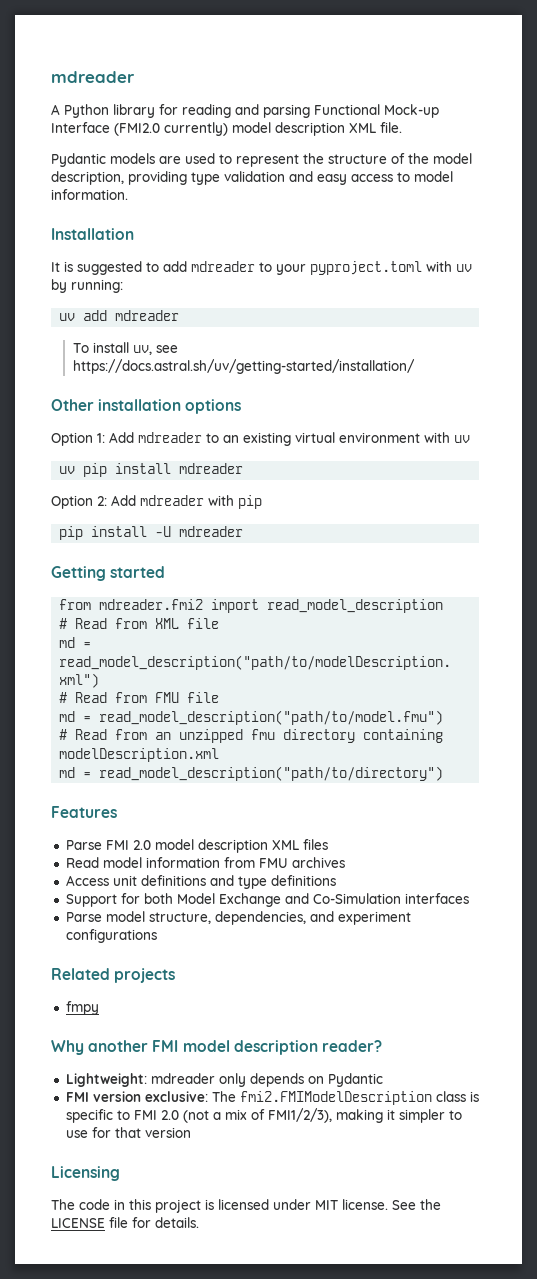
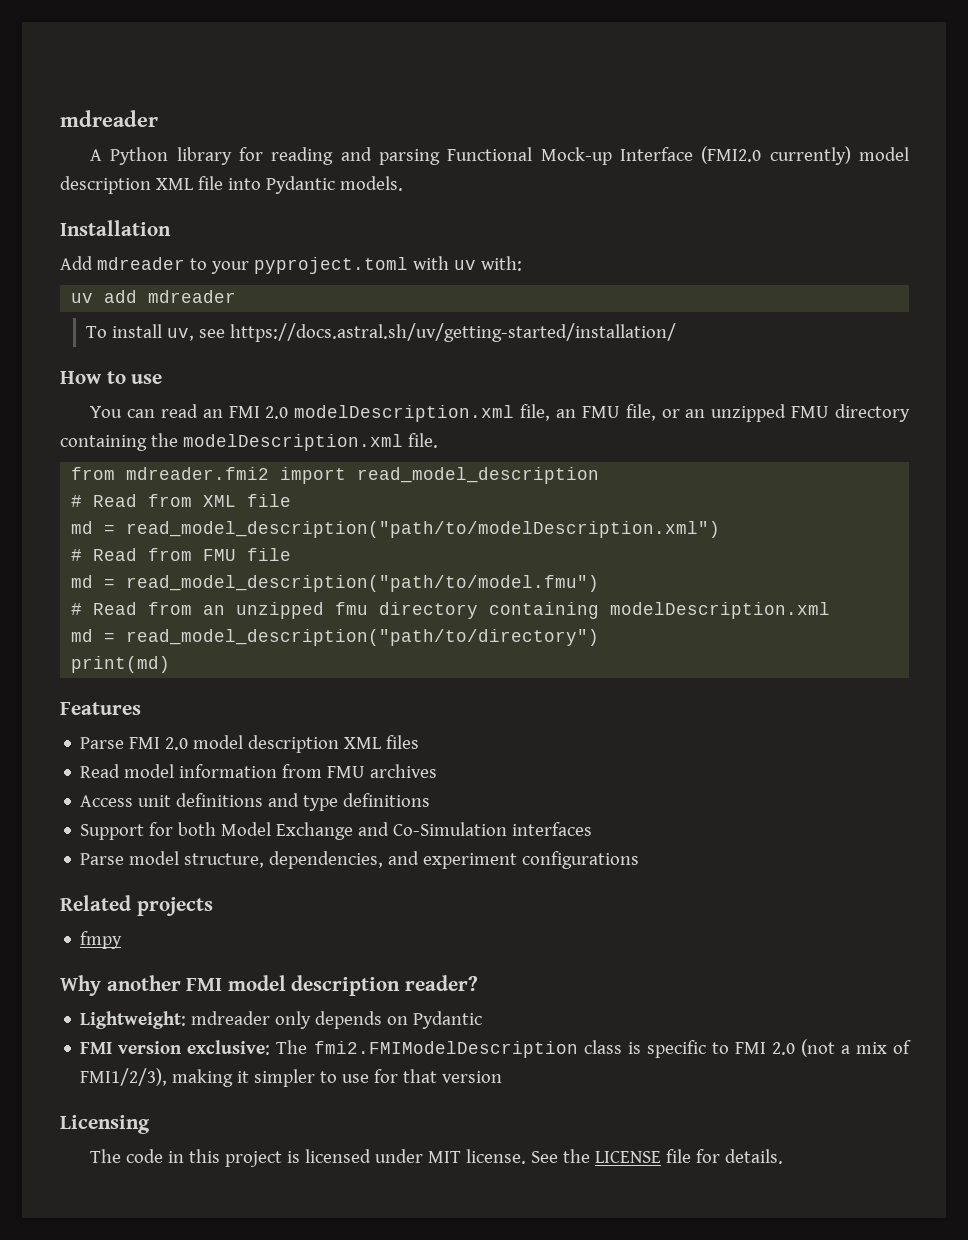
- A Python library for reading and parsing Functional Mock-up Interface (FMI2.0 currently) model description XML file.
- Pydantic models are used to represent the structure of the model description, providing type validation and easy access to model information.
+ A Python library for reading and parsing Functional Mock-up Interface (FMI2.0 currently) model description XML file into Pydantic models.
  Installation
- It is suggested to add mdreader to your pyproject.toml with uv by running:
+ Add mdreader to your pyproject.toml with uv with:
- Other installation options
- Option 1: Add mdreader to an existing virtual environment with uv
- uv pip install mdreader
- Option 2: Add mdreader with pip
- pip install -U mdreader
- Getting started
+ How to use
+ You can read an FMI 2.0 modelDescription.xml file, an FMU file, or an unzipped FMU directory containing the modelDescription.xml file.
+ print(md)

